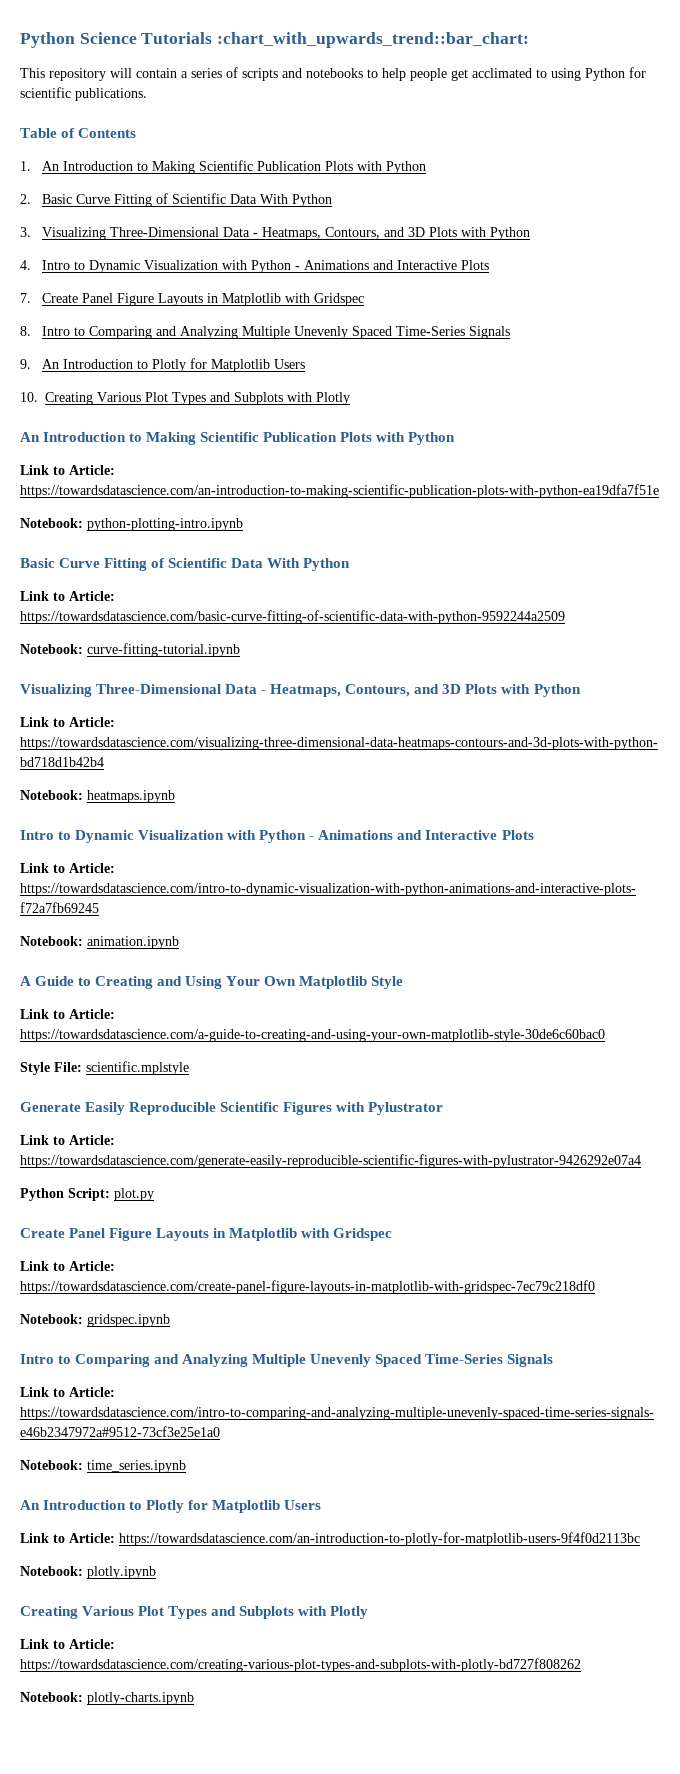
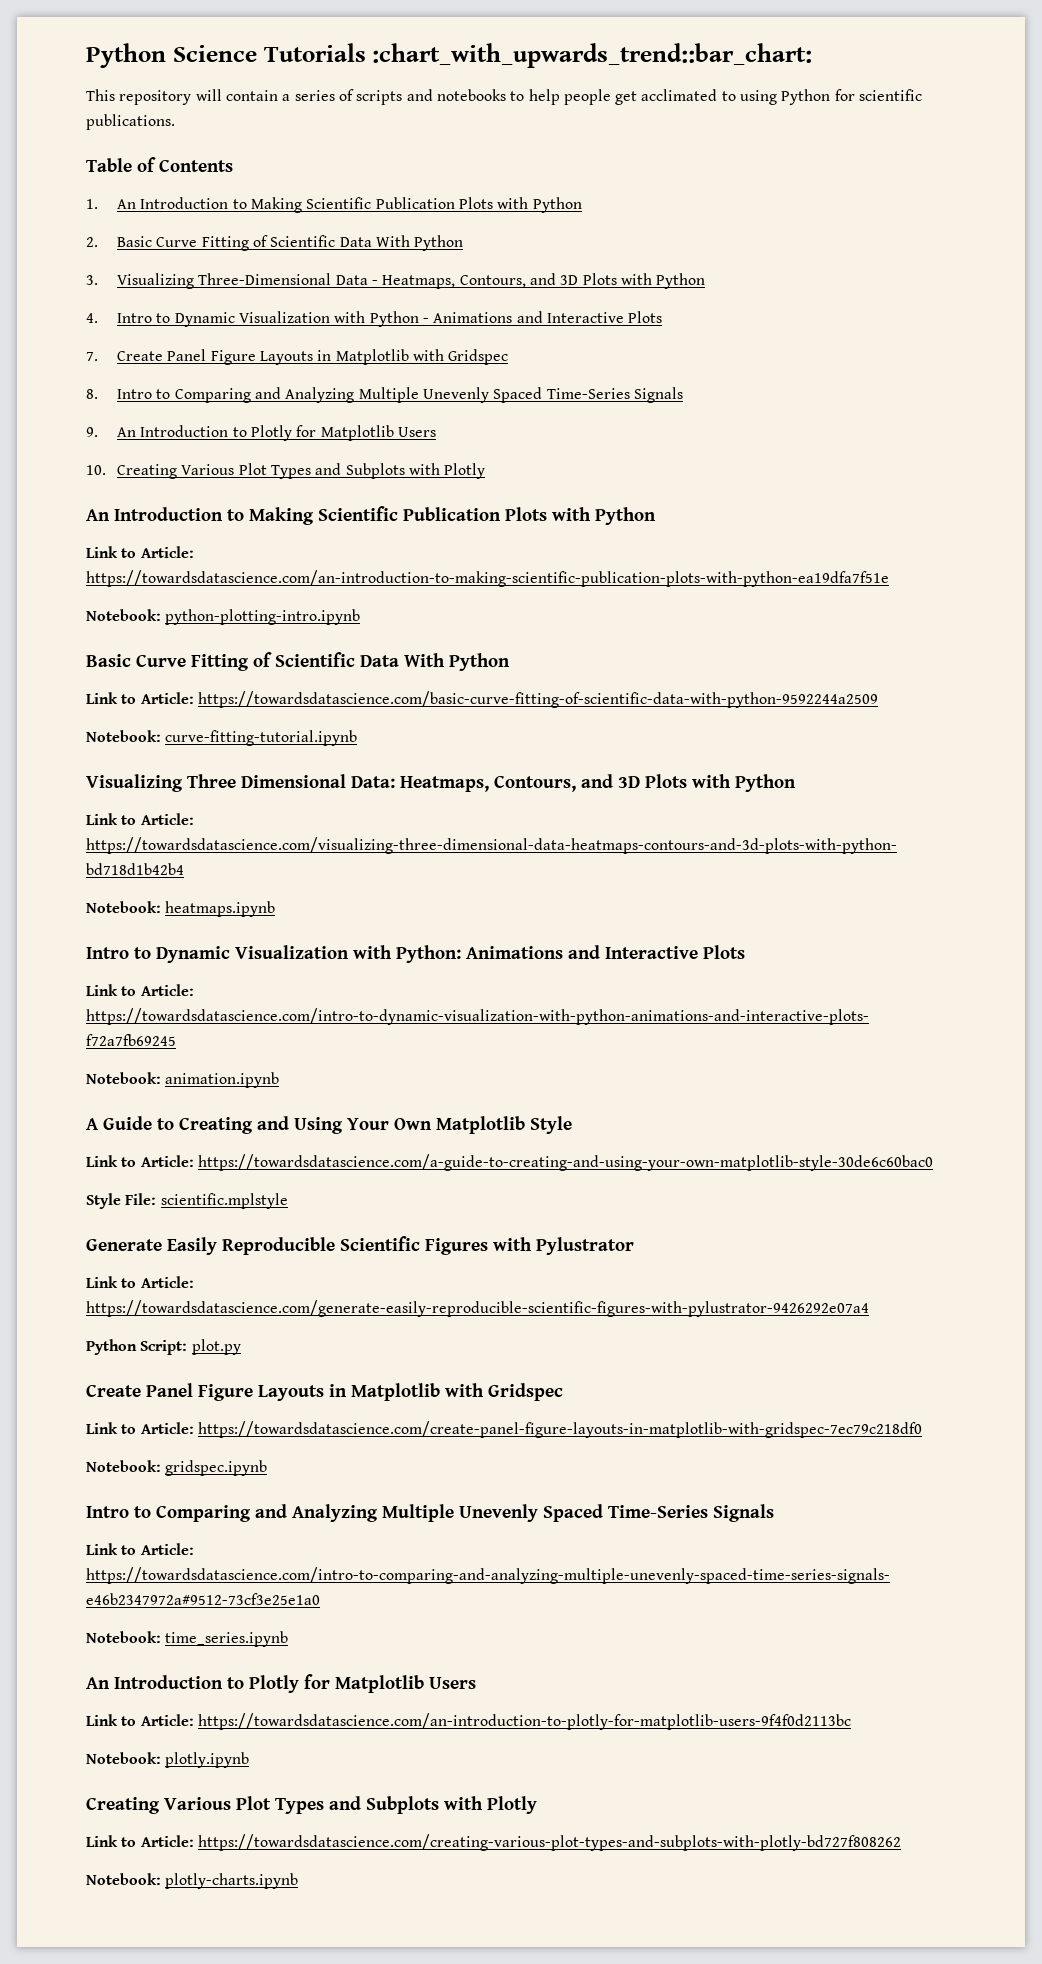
  Notebook: curve-fitting-tutorial.ipynb
- Visualizing Three-Dimensional Data - Heatmaps, Contours, and 3D Plots with Python
+ Visualizing Three Dimensional Data: Heatmaps, Contours, and 3D Plots with Python
  Notebook: heatmaps.ipynb
- Intro to Dynamic Visualization with Python - Animations and Interactive Plots
+ Intro to Dynamic Visualization with Python: Animations and Interactive Plots

